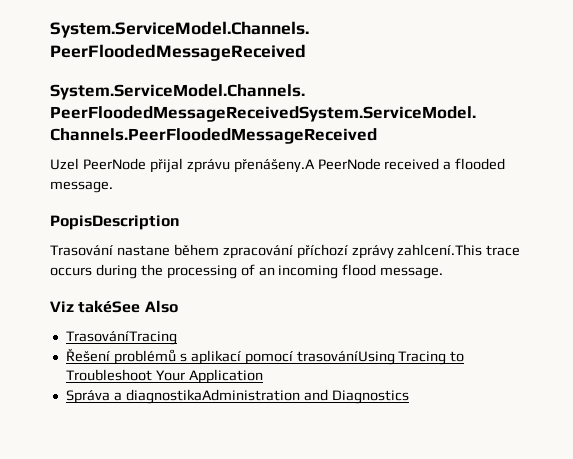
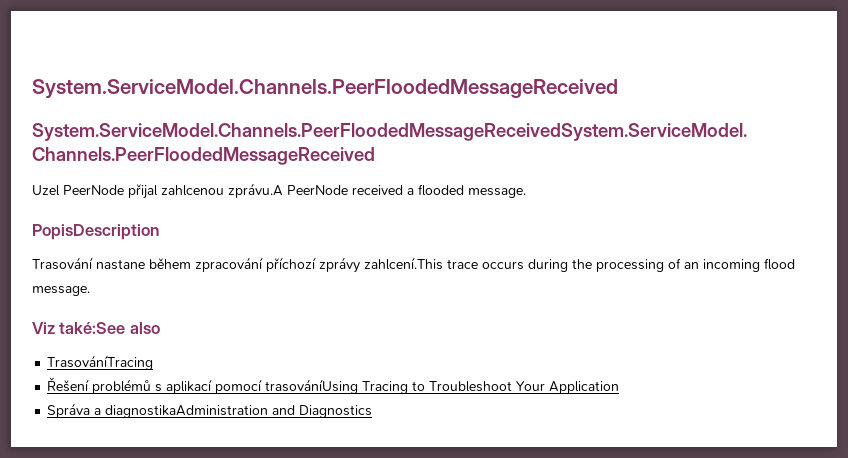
- Uzel PeerNode přijal zprávu přenášeny.A PeerNode received a flooded message.
+ Uzel PeerNode přijal zahlcenou zprávu.A PeerNode received a flooded message.
- Viz takéSee Also
+ Viz také:See also

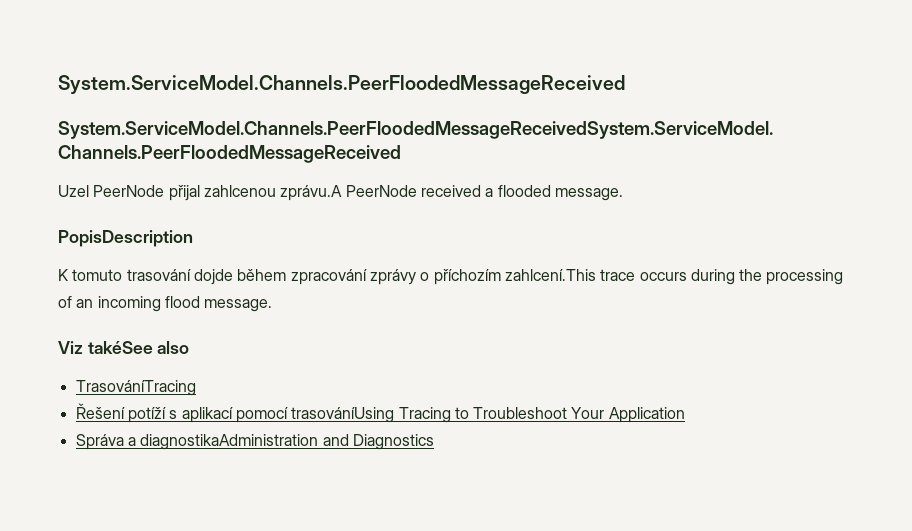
- Trasování nastane během zpracování příchozí zprávy zahlcení.This trace occurs during the processing of an incoming flood message.
+ K tomuto trasování dojde během zpracování zprávy o příchozím zahlcení.This trace occurs during the processing of an incoming flood message.
- Viz také:See also
+ Viz takéSee also
- Řešení problémů s aplikací pomocí trasováníUsing Tracing to Troubleshoot Your Application
+ Řešení potíží s aplikací pomocí trasováníUsing Tracing to Troubleshoot Your Application

